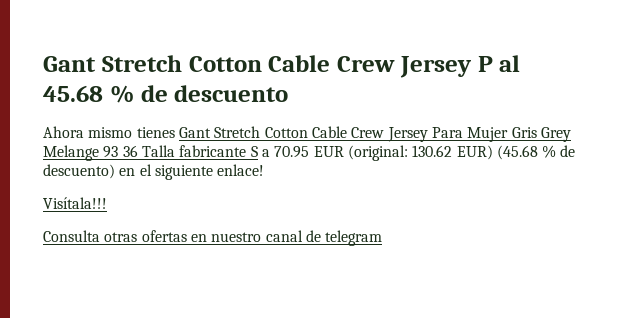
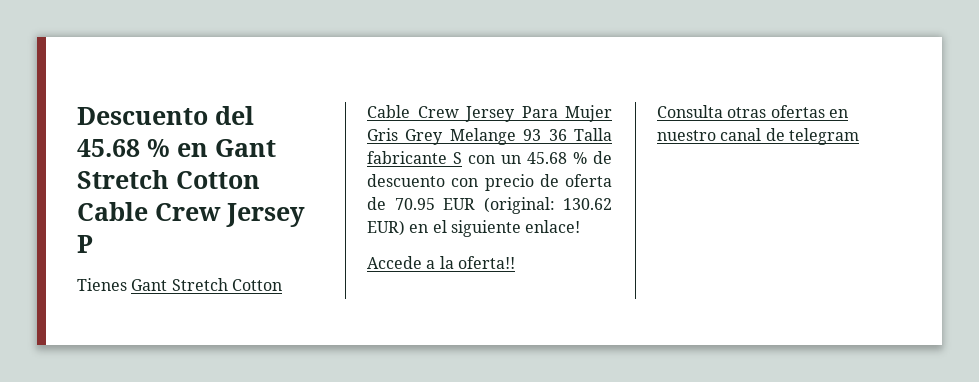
- Gant Stretch Cotton Cable Crew Jersey P al 45.68 % de descuento
- Ahora mismo tienes Gant Stretch Cotton Cable Crew Jersey Para Mujer Gris Grey Melange 93 36 Talla fabricante S a 70.95 EUR (original: 130.62 EUR) (45.68 % de descuento) en el siguiente enlace!
+ Descuento del 45.68 % en Gant Stretch Cotton Cable Crew Jersey P
+ Tienes Gant Stretch Cotton Cable Crew Jersey Para Mujer Gris Grey Melange 93 36 Talla fabricante S con un 45.68 % de descuento con precio de oferta de 70.95 EUR (original: 130.62 EUR) en el siguiente enlace!
- Visítala!!!
+ Accede a la oferta!!

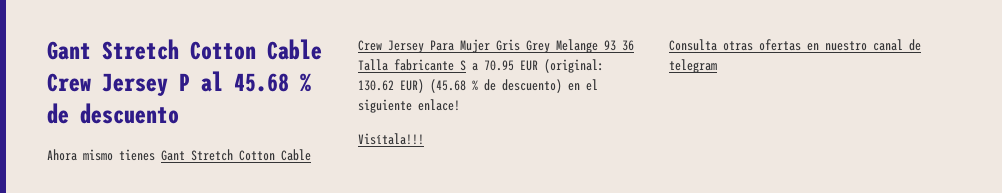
- Descuento del 45.68 % en Gant Stretch Cotton Cable Crew Jersey P
- Tienes Gant Stretch Cotton Cable Crew Jersey Para Mujer Gris Grey Melange 93 36 Talla fabricante S con un 45.68 % de descuento con precio de oferta de 70.95 EUR (original: 130.62 EUR) en el siguiente enlace!
+ Gant Stretch Cotton Cable Crew Jersey P al 45.68 % de descuento
+ Ahora mismo tienes Gant Stretch Cotton Cable Crew Jersey Para Mujer Gris Grey Melange 93 36 Talla fabricante S a 70.95 EUR (original: 130.62 EUR) (45.68 % de descuento) en el siguiente enlace!
- Accede a la oferta!!
+ Visítala!!!

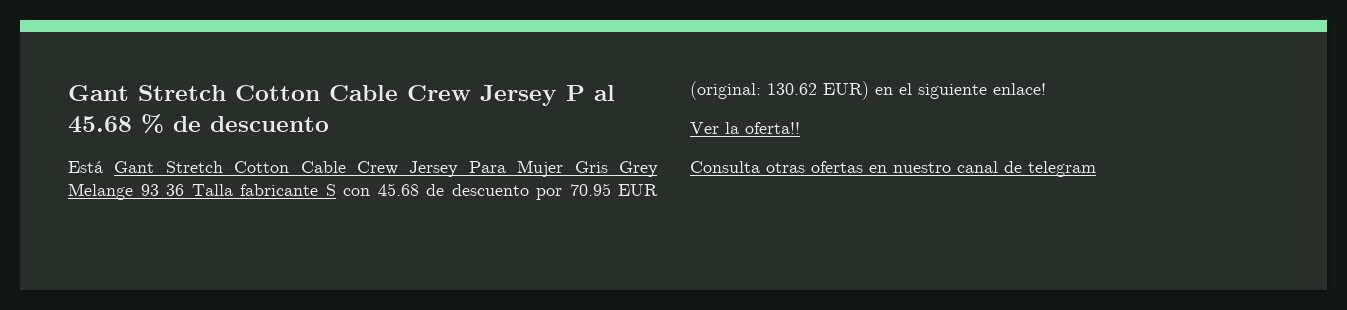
- Ahora mismo tienes Gant Stretch Cotton Cable Crew Jersey Para Mujer Gris Grey Melange 93 36 Talla fabricante S a 70.95 EUR (original: 130.62 EUR) (45.68 % de descuento) en el siguiente enlace!
+ Está Gant Stretch Cotton Cable Crew Jersey Para Mujer Gris Grey Melange 93 36 Talla fabricante S con 45.68 de descuento por 70.95 EUR (original: 130.62 EUR) en el siguiente enlace!
- Visítala!!!
+ Ver la oferta!!

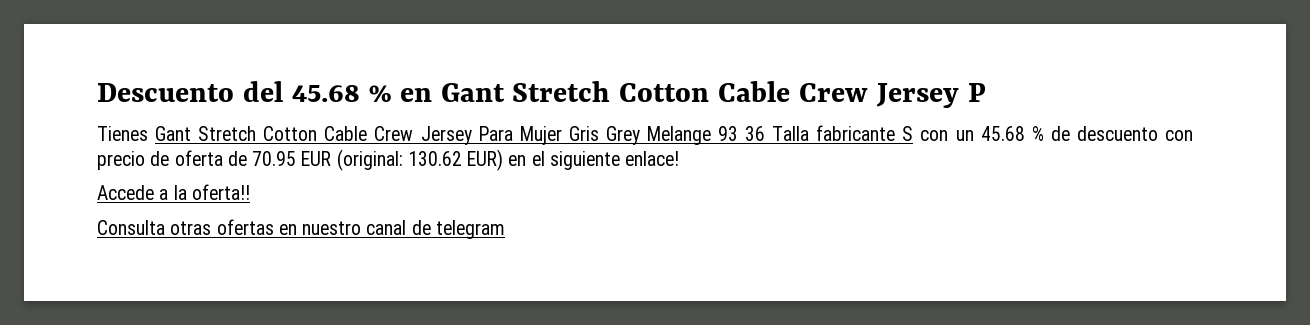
- Gant Stretch Cotton Cable Crew Jersey P al 45.68 % de descuento
- Está Gant Stretch Cotton Cable Crew Jersey Para Mujer Gris Grey Melange 93 36 Talla fabricante S con 45.68 de descuento por 70.95 EUR (original: 130.62 EUR) en el siguiente enlace!
+ Descuento del 45.68 % en Gant Stretch Cotton Cable Crew Jersey P
+ Tienes Gant Stretch Cotton Cable Crew Jersey Para Mujer Gris Grey Melange 93 36 Talla fabricante S con un 45.68 % de descuento con precio de oferta de 70.95 EUR (original: 130.62 EUR) en el siguiente enlace!
- Ver la oferta!!
+ Accede a la oferta!!

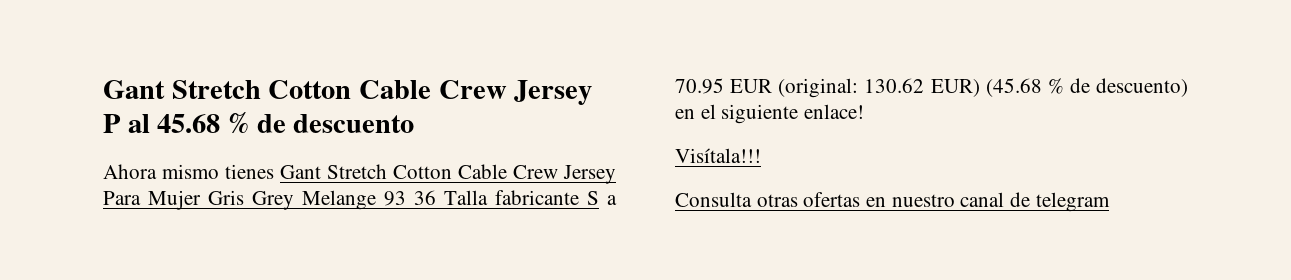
- Descuento del 45.68 % en Gant Stretch Cotton Cable Crew Jersey P
- Tienes Gant Stretch Cotton Cable Crew Jersey Para Mujer Gris Grey Melange 93 36 Talla fabricante S con un 45.68 % de descuento con precio de oferta de 70.95 EUR (original: 130.62 EUR) en el siguiente enlace!
+ Gant Stretch Cotton Cable Crew Jersey P al 45.68 % de descuento
+ Ahora mismo tienes Gant Stretch Cotton Cable Crew Jersey Para Mujer Gris Grey Melange 93 36 Talla fabricante S a 70.95 EUR (original: 130.62 EUR) (45.68 % de descuento) en el siguiente enlace!
- Accede a la oferta!!
+ Visítala!!!

